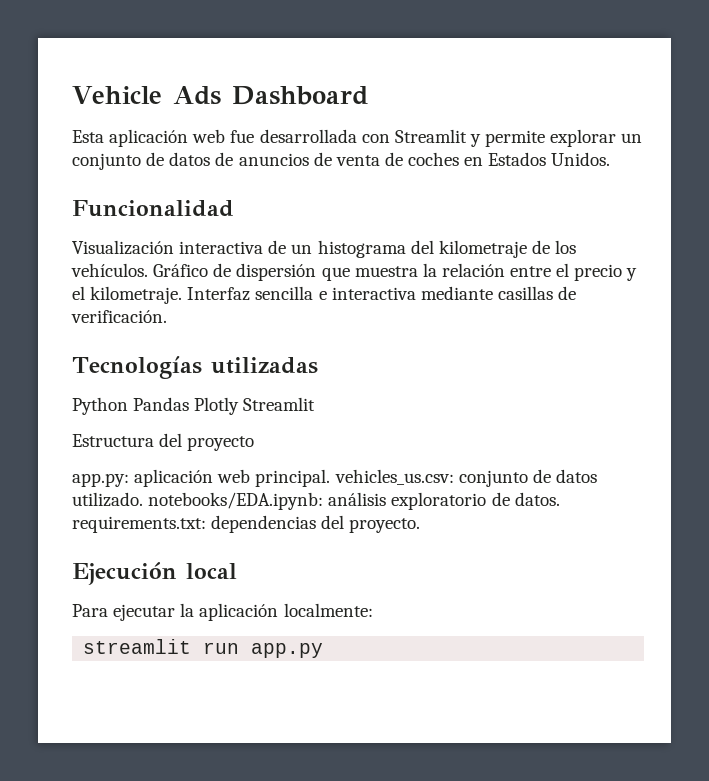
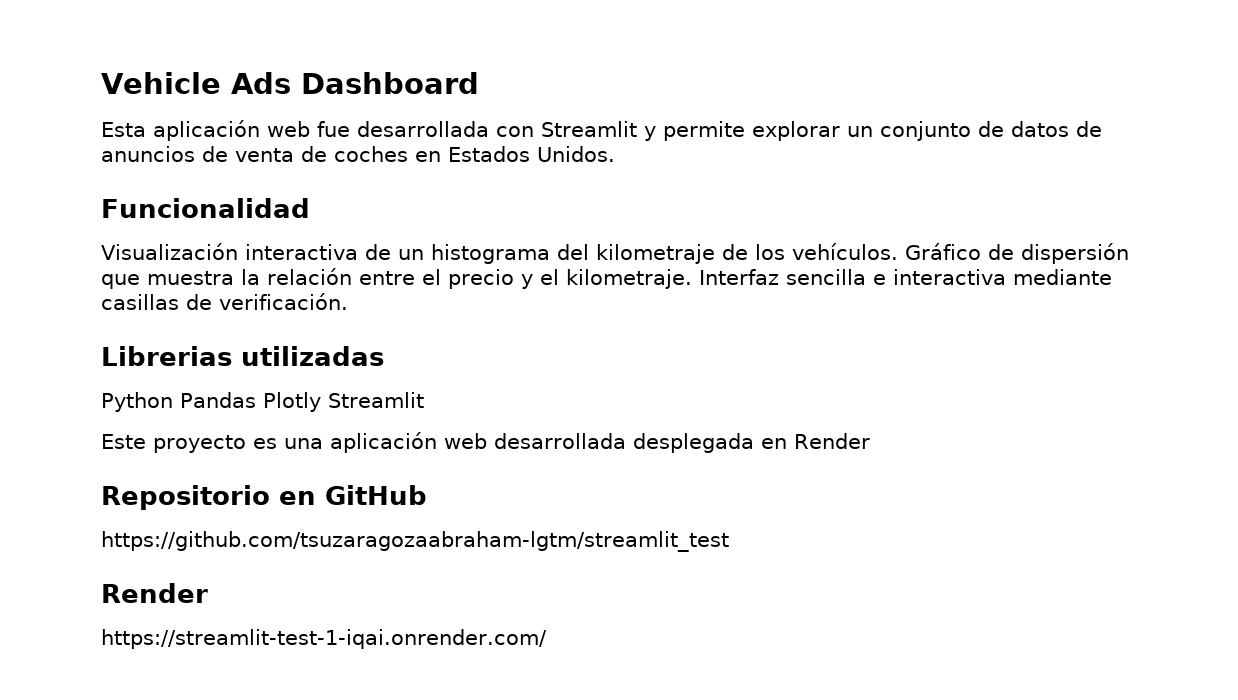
- Tecnologías utilizadas
+ Librerias utilizadas
- Estructura del proyecto
- app.py: aplicación web principal. vehicles_us.csv: conjunto de datos utilizado. notebooks/EDA.ipynb: análisis exploratorio de datos. requirements.txt: dependencias del proyecto.
- Ejecución local
- Para ejecutar la aplicación localmente:
- streamlit run app.py
+ Este proyecto es una aplicación web desarrollada desplegada en Render
+ Repositorio en GitHub
+ https://github.com/tsuzaragozaabraham-lgtm/streamlit_test
+ Render
+ https://streamlit-test-1-iqai.onrender.com/

